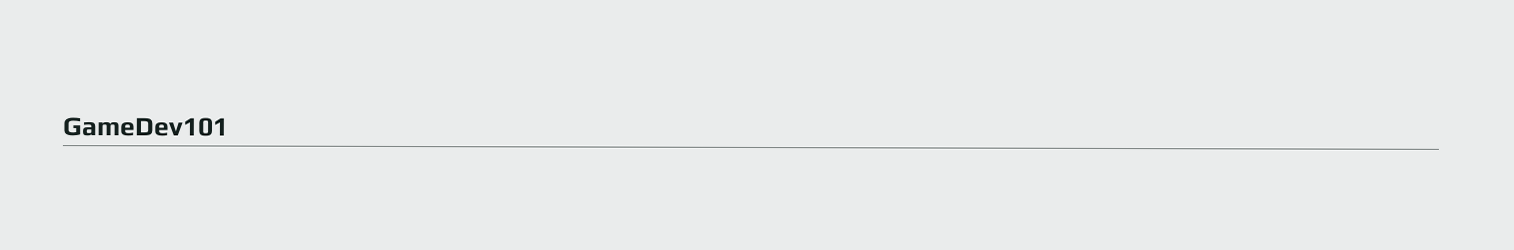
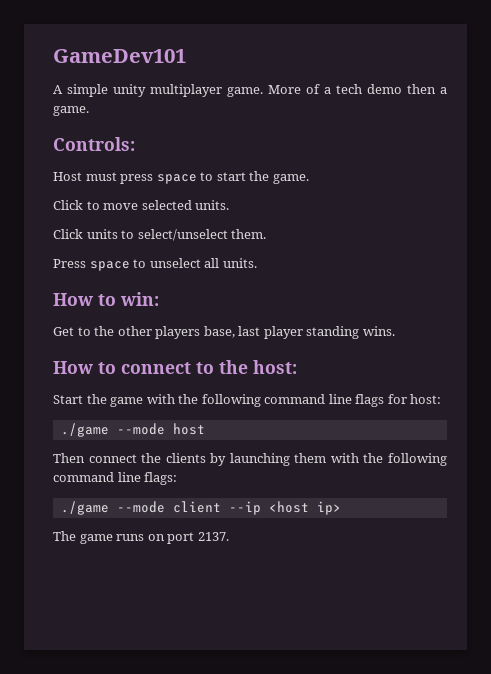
+ A simple unity multiplayer game. More of a tech demo then a game.
+ Controls:
+ Host must press space to start the game.
+ Click to move selected units.
+ Click units to select/unselect them.
+ Press space to unselect all units.
+ How to win:
+ Get to the other players base, last player standing wins.
+ How to connect to the host:
+ Start the game with the following command line flags for host:
+ ./game --mode host
+ Then connect the clients by launching them with the following command line flags:
+ ./game --mode client --ip <host ip>
+ The game runs on port 2137.

